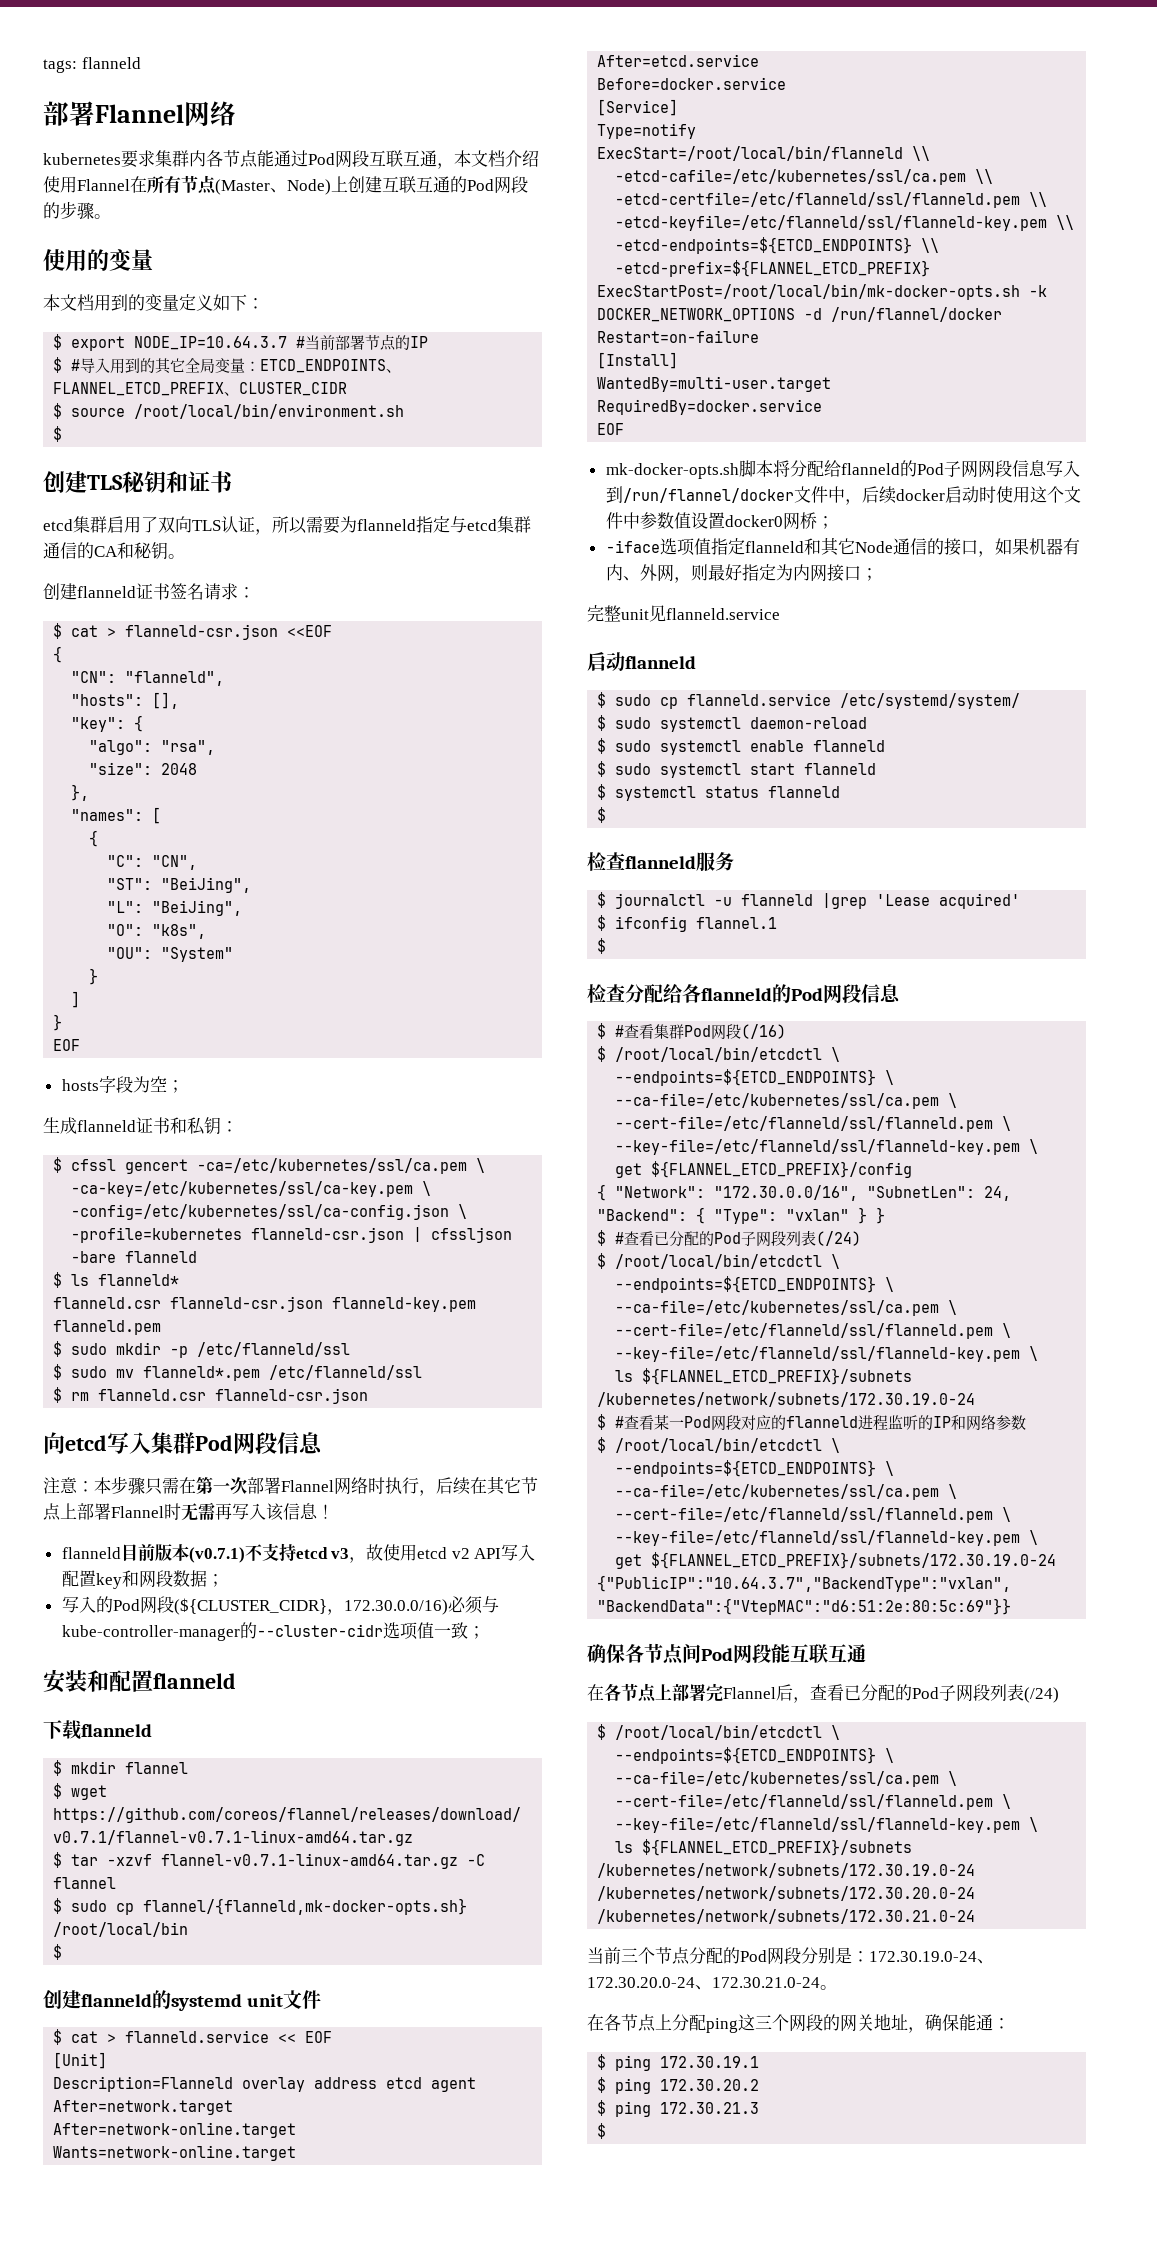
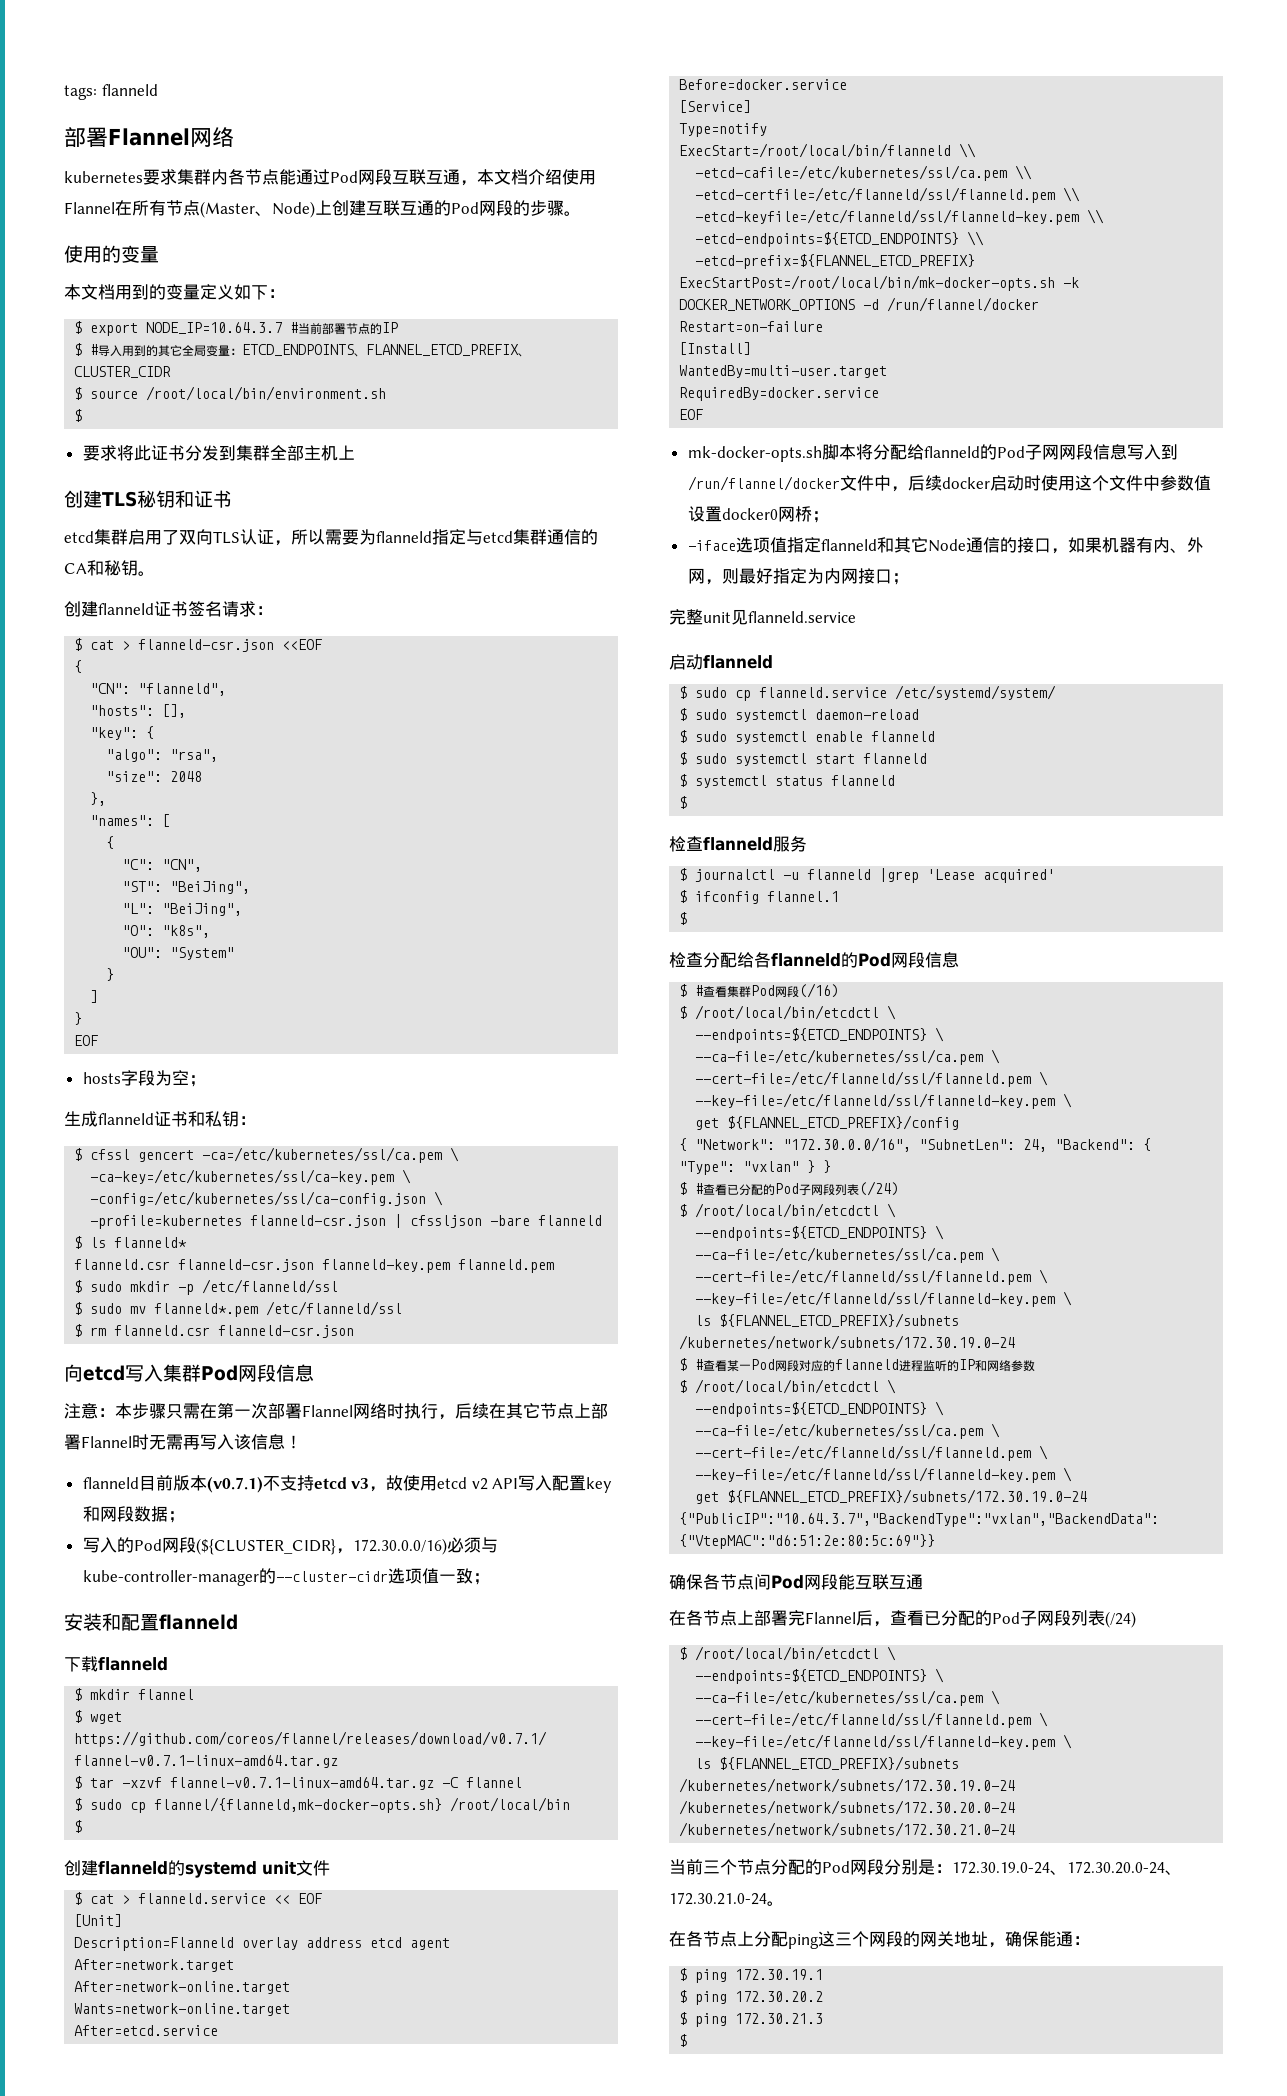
+ 要求将此证书分发到集群全部主机上

